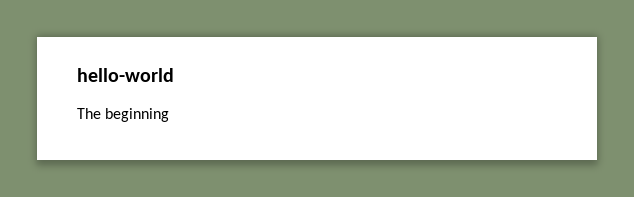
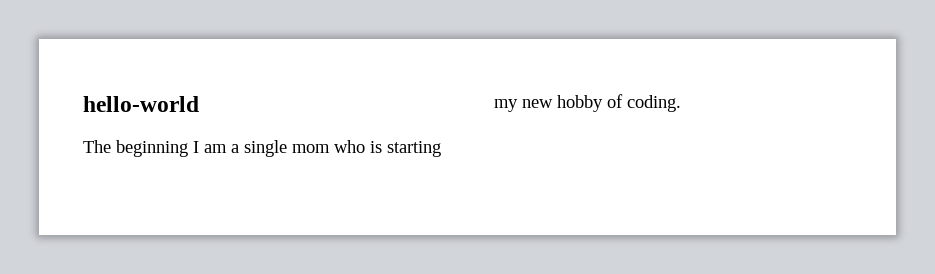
- The beginning
+ The beginning I am a single mom who is starting my new hobby of coding.

